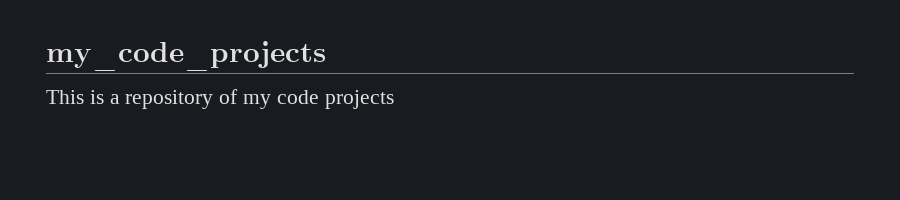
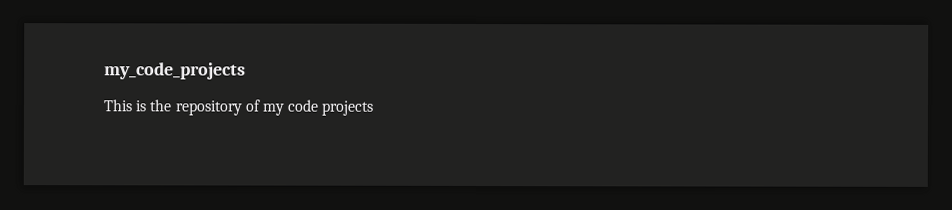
- This is a repository of my code projects
+ This is the repository of my code projects

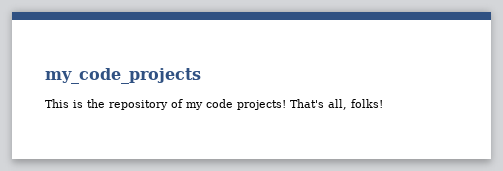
- This is the repository of my code projects
+ This is the repository of my code projects! That's all, folks!

